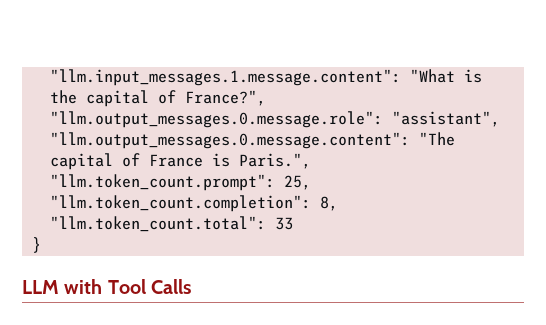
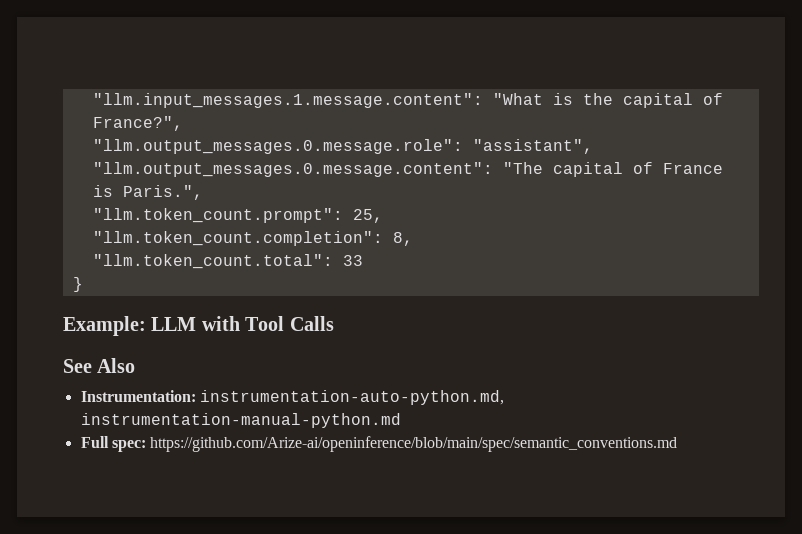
- LLM with Tool Calls
+ Example: LLM with Tool Calls
+ See Also
+ Instrumentation: instrumentation-auto-python.md, instrumentation-manual-python.md
+ Full spec: https://github.com/Arize-ai/openinference/blob/main/spec/semantic_conventions.md

